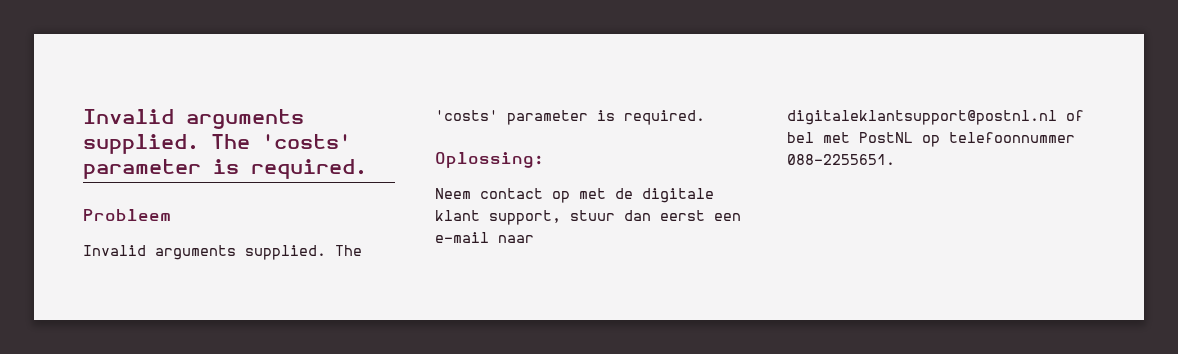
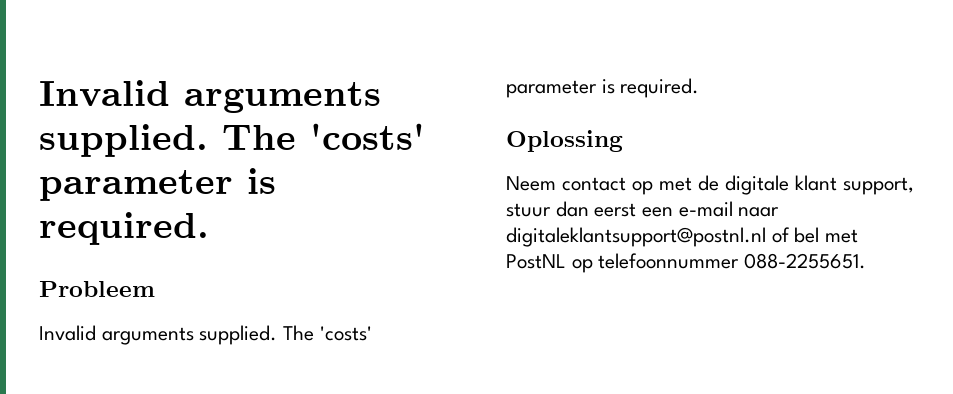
- Oplossing:
+ Oplossing

